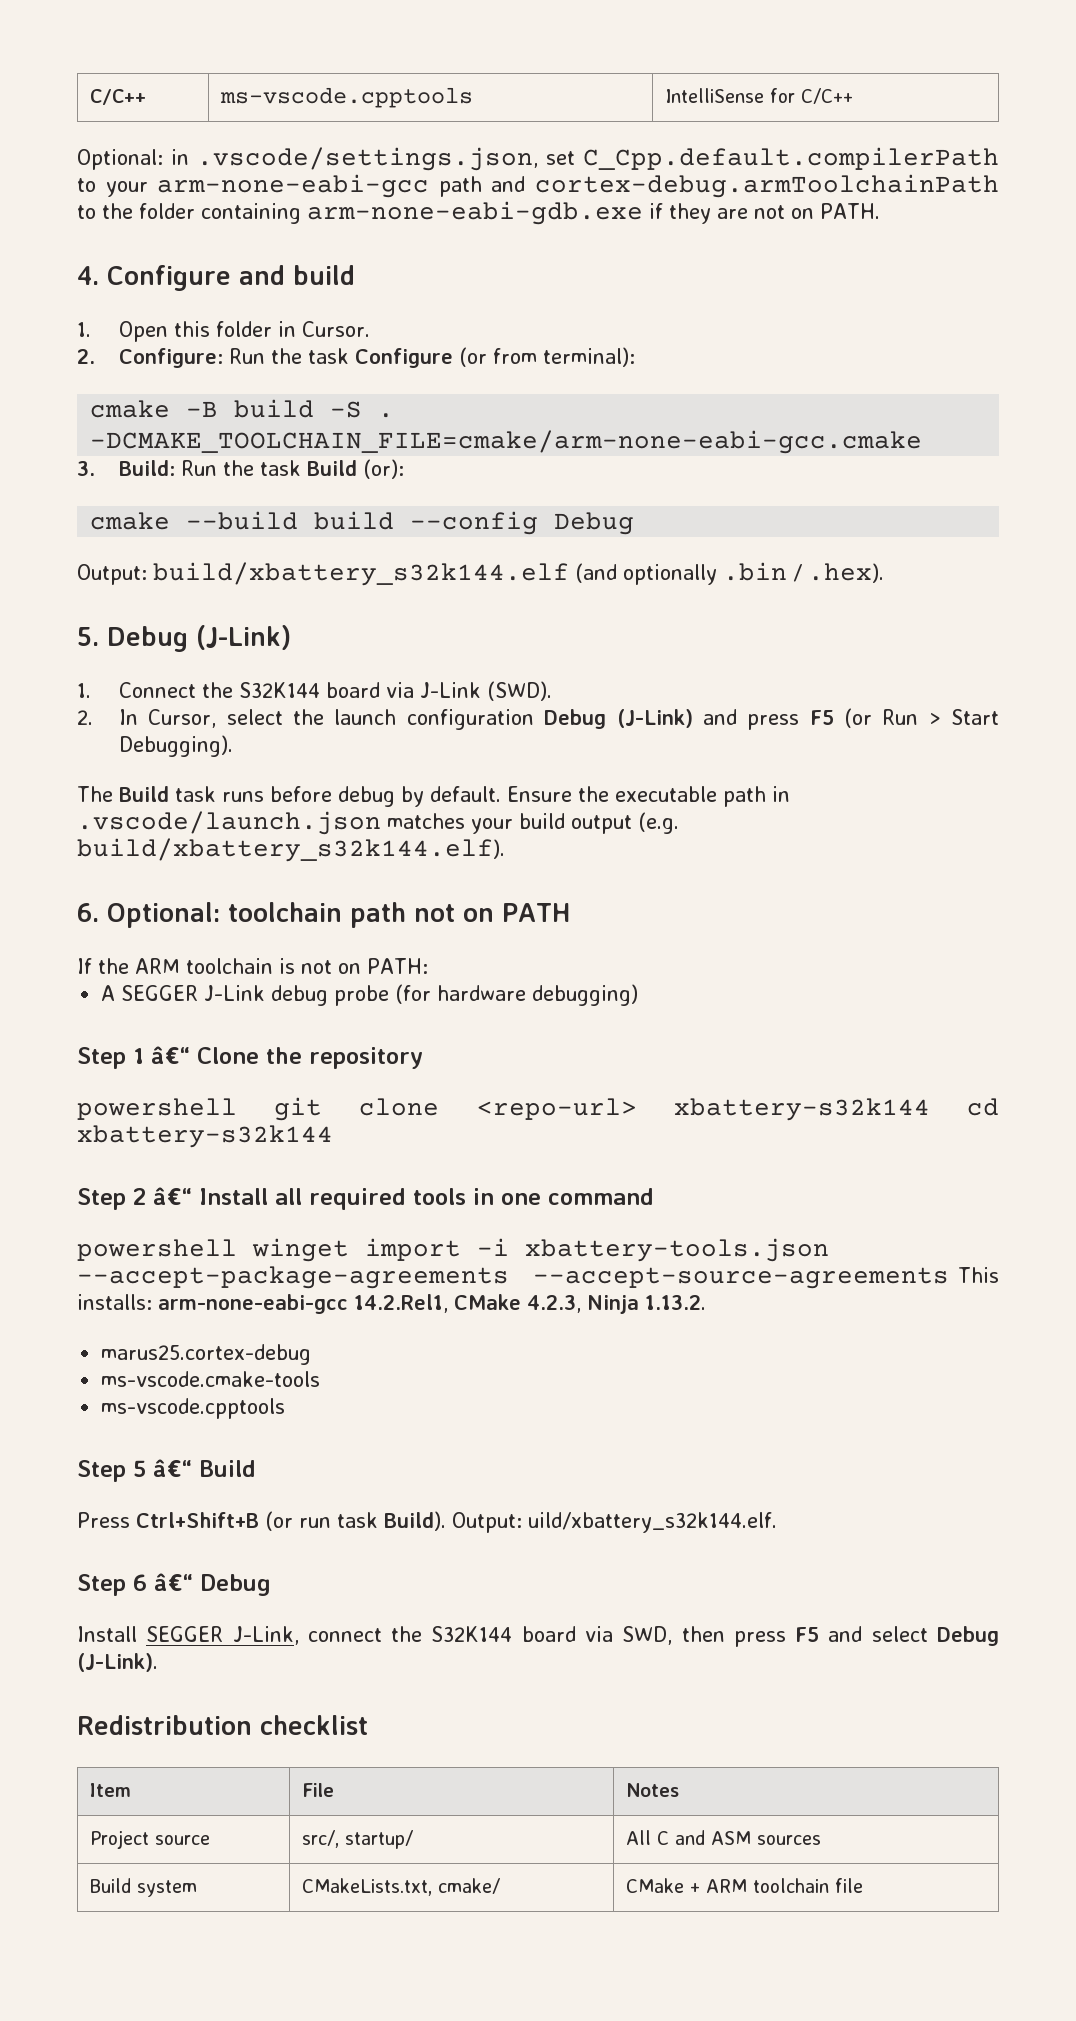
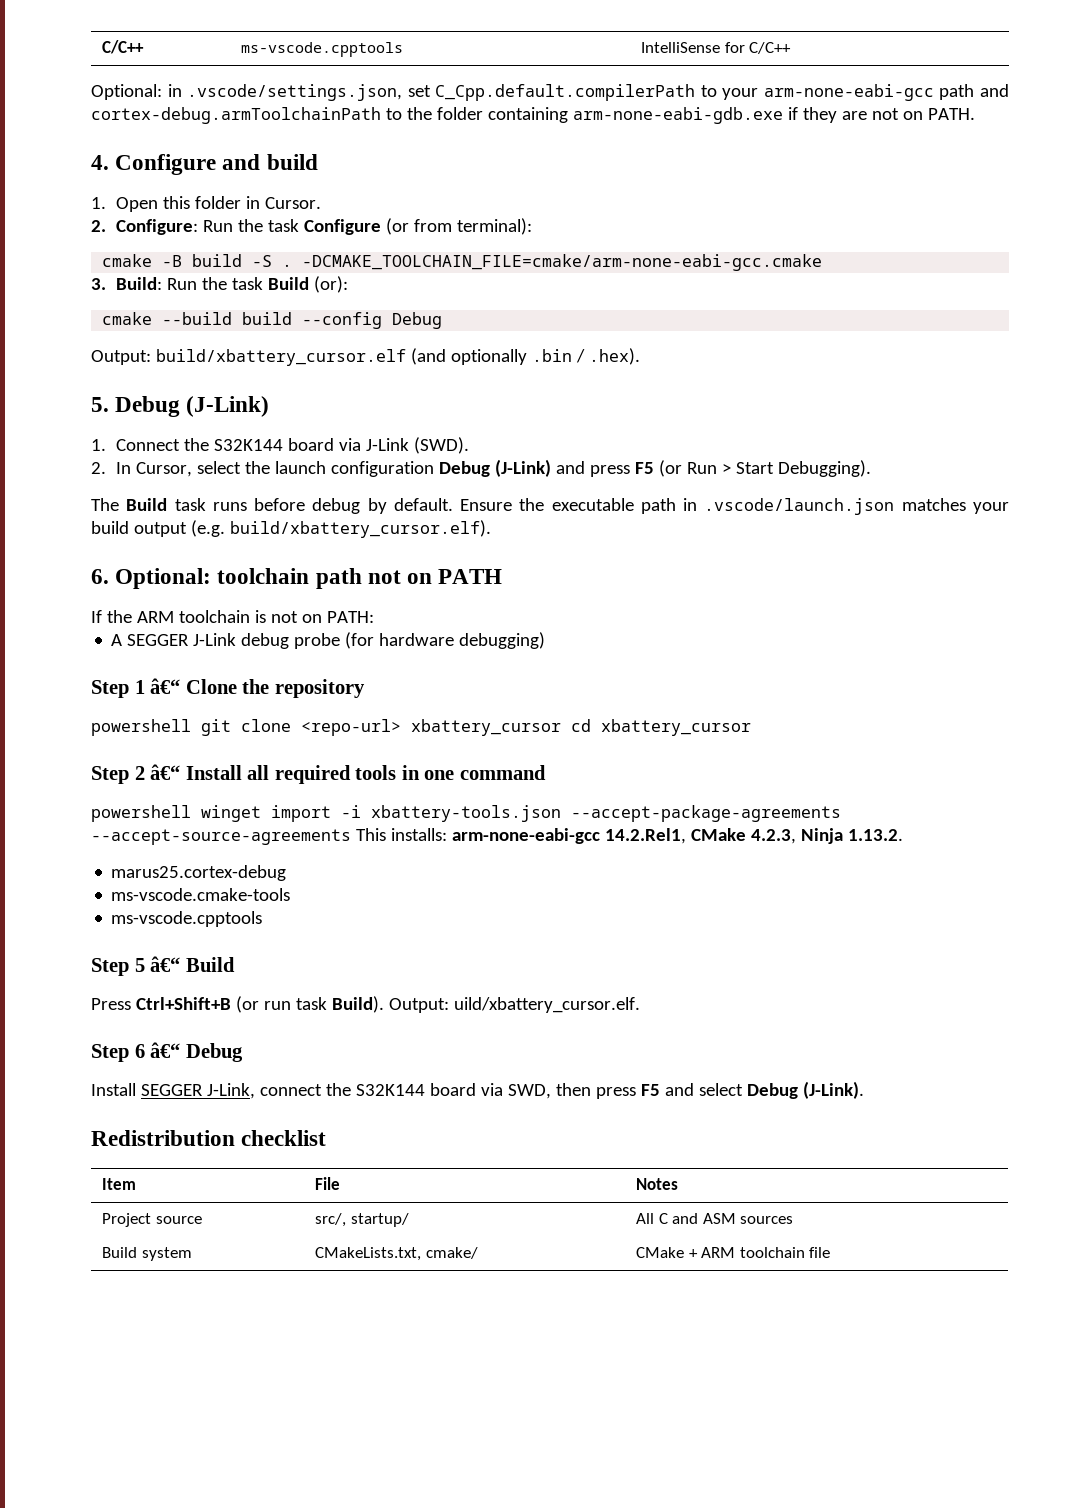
- Output: build/xbattery_s32k144.elf (and optionally .bin / .hex).
+ Output: build/xbattery_cursor.elf (and optionally .bin / .hex).
- Ensure the executable path in .vscode/launch.json matches your build output (e.g. build/xbattery_s32k144.elf).
+ Ensure the executable path in .vscode/launch.json matches your build output (e.g. build/xbattery_cursor.elf).
- powershell git clone <repo-url> xbattery-s32k144 cd xbattery-s32k144
+ powershell git clone <repo-url> xbattery_cursor cd xbattery_cursor
- Output: uild/xbattery_s32k144.elf.
+ Output: uild/xbattery_cursor.elf.

